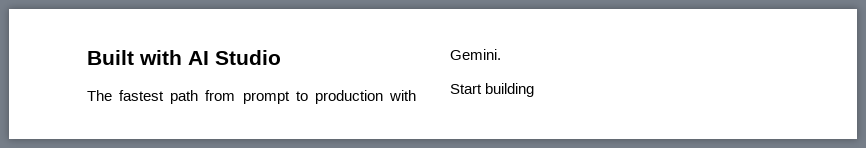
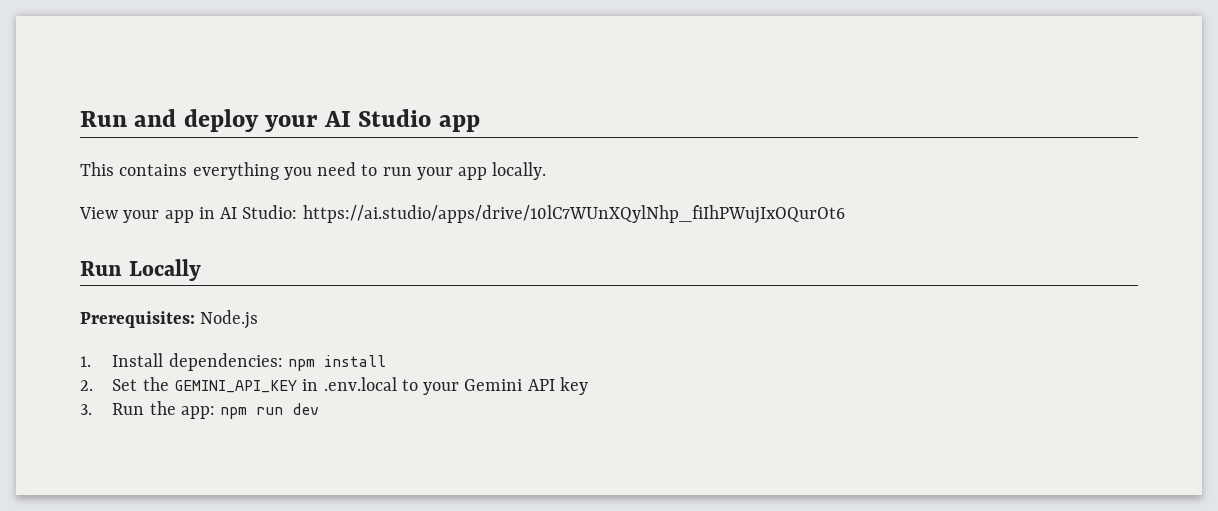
- Built with AI Studio
- The fastest path from prompt to production with Gemini.
- Start building
+ Run and deploy your AI Studio app
+ This contains everything you need to run your app locally.
+ View your app in AI Studio: https://ai.studio/apps/drive/10lC7WUnXQylNhp_fiIhPWujIxOQurOt6
+ Run Locally
+ Prerequisites: Node.js
+ 1. Install dependencies: npm install
+ 2. Set the GEMINI_API_KEY in .env.local to your Gemini API key
+ 3. Run the app: npm run dev

